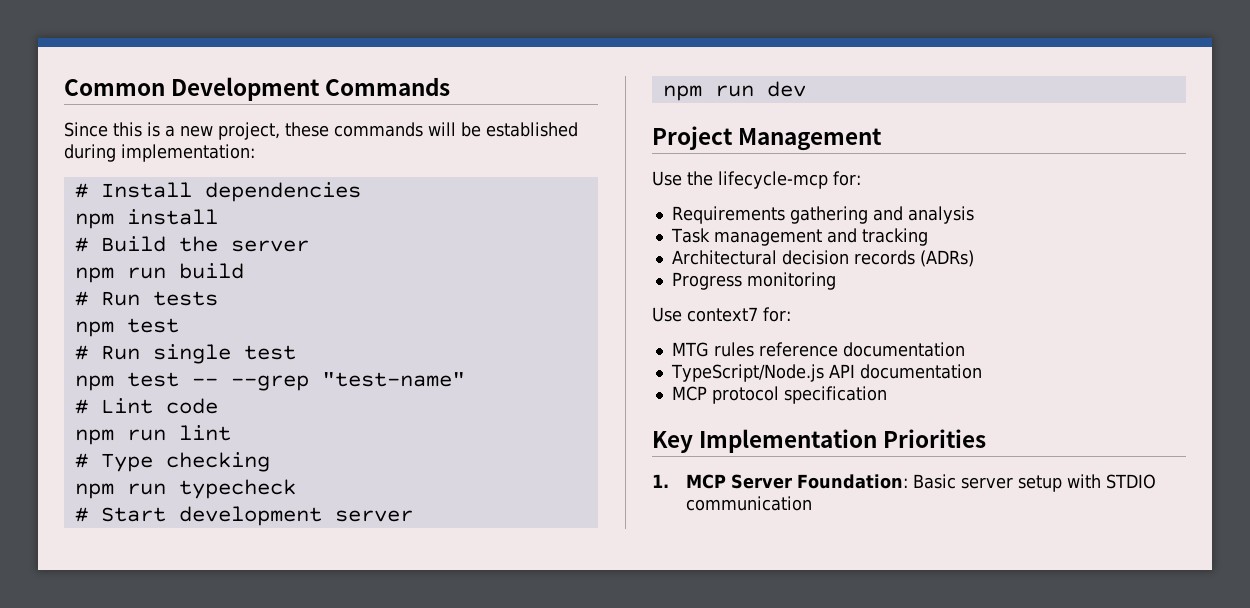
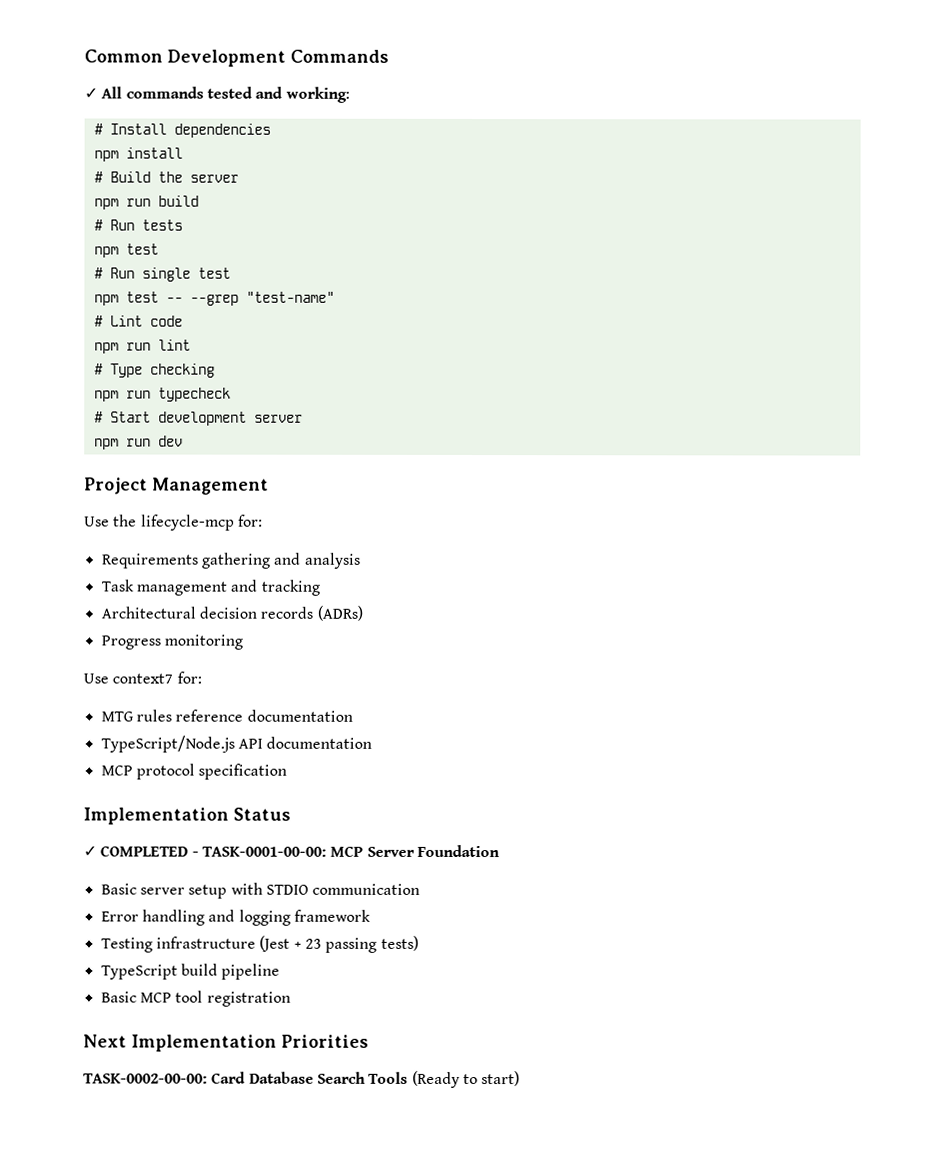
- Since this is a new project, these commands will be established during implementation:
+ ✓ All commands tested and working:
- Key Implementation Priorities
- 1. MCP Server Foundation: Basic server setup with STDIO communication
+ Implementation Status
+ ✓ COMPLETED - TASK-0001-00-00: MCP Server Foundation
+ Basic server setup with STDIO communication
+ Error handling and logging framework
+ Testing infrastructure (Jest + 23 passing tests)
+ TypeScript build pipeline
+ Basic MCP tool registration
+ Next Implementation Priorities
+ TASK-0002-00-00: Card Database Search Tools (Ready to start)

